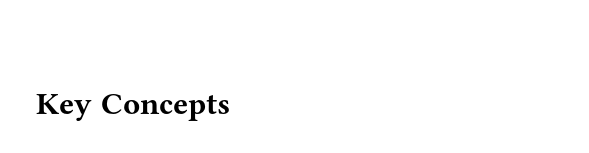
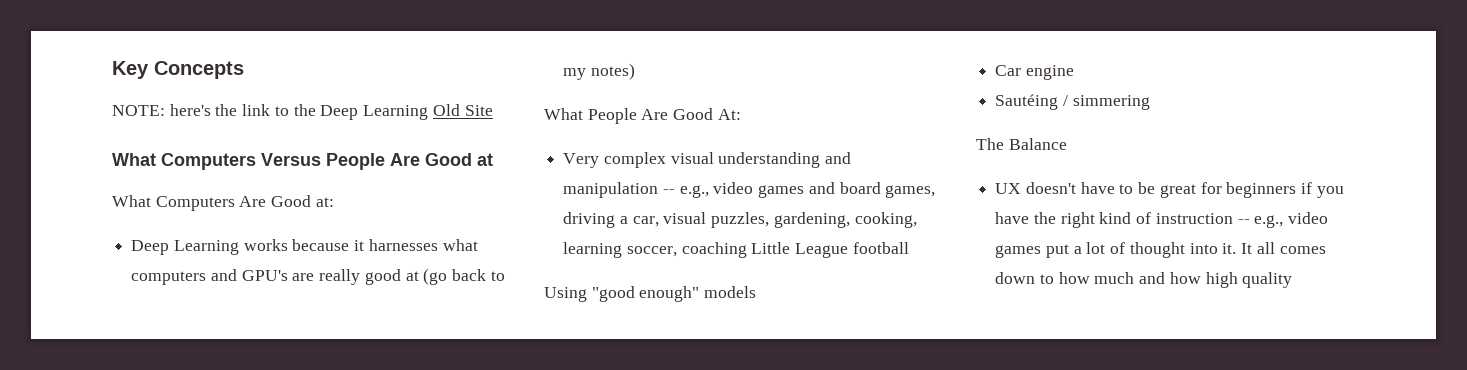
+ NOTE: here's the link to the Deep Learning Old Site
+ What Computers Versus People Are Good at
+ What Computers Are Good at:
+ Deep Learning works because it harnesses what computers and GPU's are really good at (go back to my notes)
+ What People Are Good At:
+ Very complex visual understanding and manipulation -- e.g., video games and board games, driving a car, visual puzzles, gardening, cooking, learning soccer, coaching Little League football
+ Using "good enough" models
+ Car engine
+ Sautéing / simmering
+ The Balance
+ UX doesn't have to be great for beginners if you have the right kind of instruction -- e.g., video games put a lot of thought into it. It all comes down to how much and how high quality

